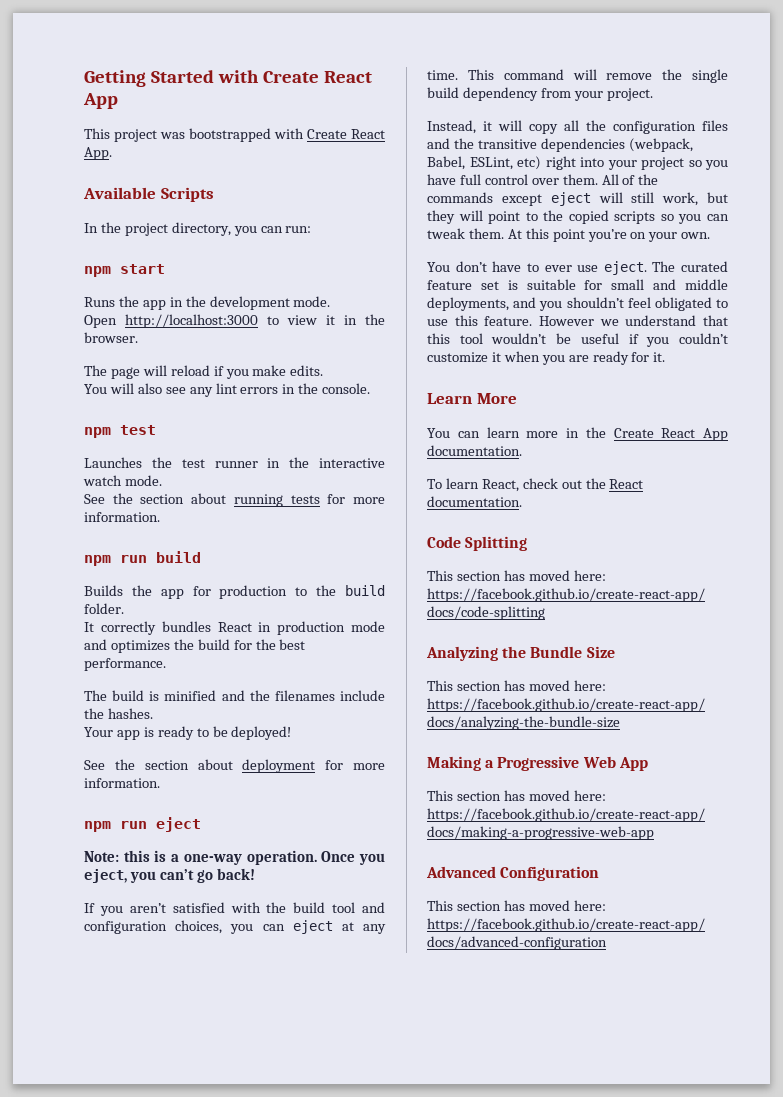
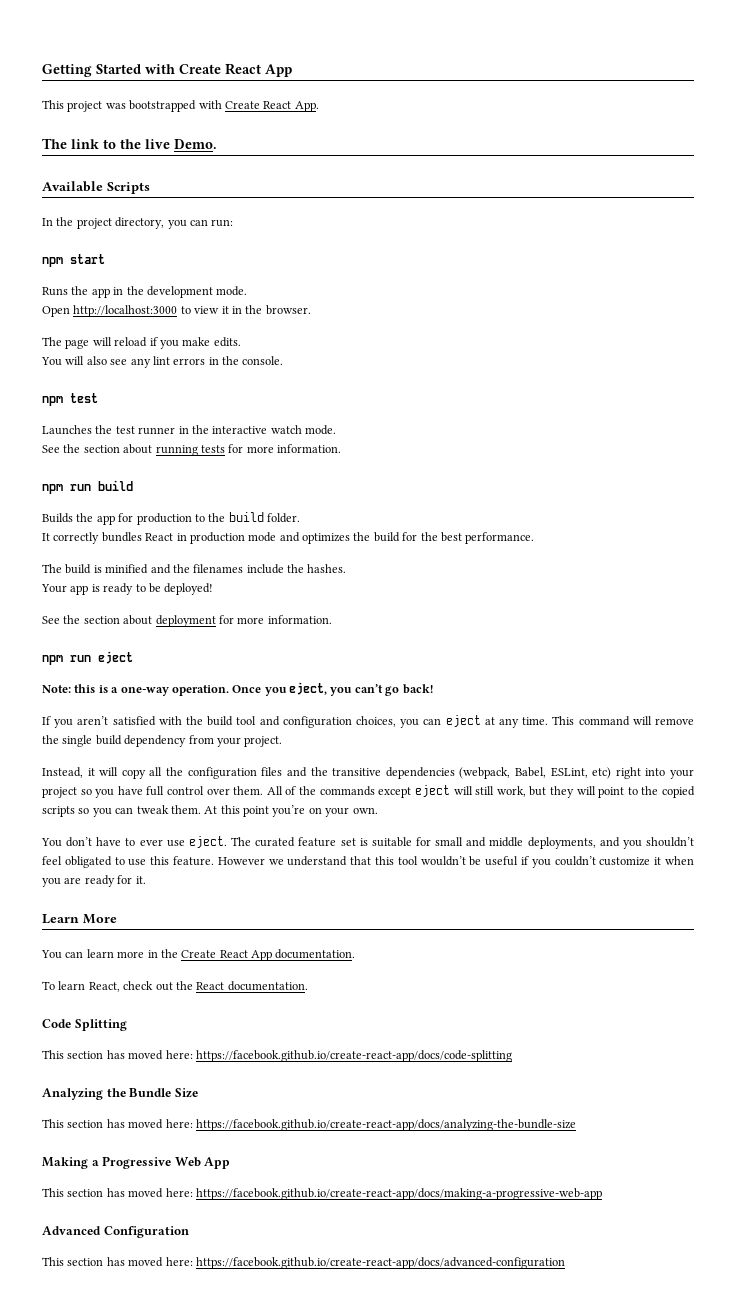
+ The link to the live Demo.

